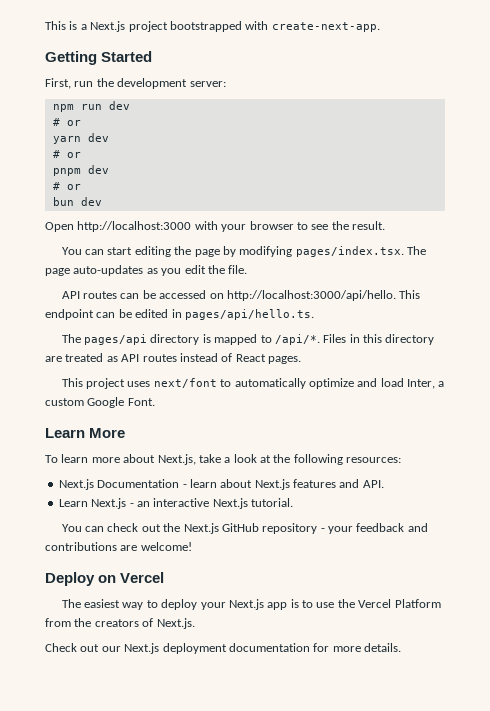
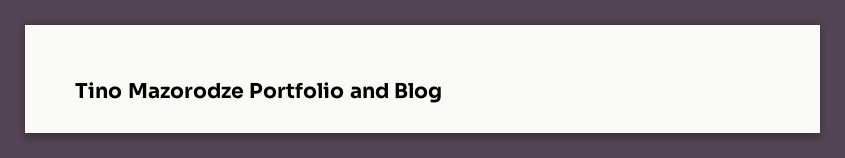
- This is a Next.js project bootstrapped with create-next-app.
- Getting Started
- First, run the development server:
- npm run dev
- # or
- yarn dev
- # or
- pnpm dev
- # or
- bun dev
- Open http://localhost:3000 with your browser to see the result.
- You can start editing the page by modifying pages/index.tsx. The page auto-updates as you edit the file.
- API routes can be accessed on http://localhost:3000/api/hello. This endpoint can be edited in pages/api/hello.ts.
- The pages/api directory is mapped to /api/*. Files in this directory are treated as API routes instead of React pages.
- This project uses next/font to automatically optimize and load Inter, a custom Google Font.
- Learn More
- To learn more about Next.js, take a look at the following resources:
- Next.js Documentation - learn about Next.js features and API.
- Learn Next.js - an interactive Next.js tutorial.
- You can check out the Next.js GitHub repository - your feedback and contributions are welcome!
- Deploy on Vercel
- The easiest way to deploy your Next.js app is to use the Vercel Platform from the creators of Next.js.
- Check out our Next.js deployment documentation for more details.
+ Tino Mazorodze Portfolio and Blog

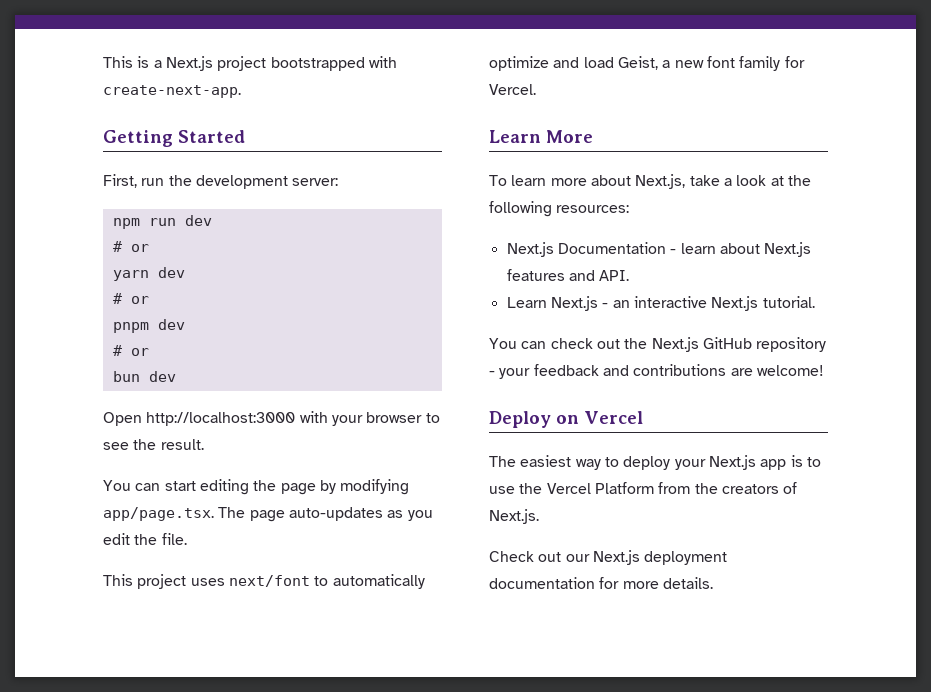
- Tino Mazorodze Portfolio and Blog
+ This is a Next.js project bootstrapped with create-next-app.
+ Getting Started
+ First, run the development server:
+ npm run dev
+ # or
+ yarn dev
+ # or
+ pnpm dev
+ # or
+ bun dev
+ Open http://localhost:3000 with your browser to see the result.
+ You can start editing the page by modifying app/page.tsx. The page auto-updates as you edit the file.
+ This project uses next/font to automatically optimize and load Geist, a new font family for Vercel.
+ Learn More
+ To learn more about Next.js, take a look at the following resources:
+ Next.js Documentation - learn about Next.js features and API.
+ Learn Next.js - an interactive Next.js tutorial.
+ You can check out the Next.js GitHub repository - your feedback and contributions are welcome!
+ Deploy on Vercel
+ The easiest way to deploy your Next.js app is to use the Vercel Platform from the creators of Next.js.
+ Check out our Next.js deployment documentation for more details.

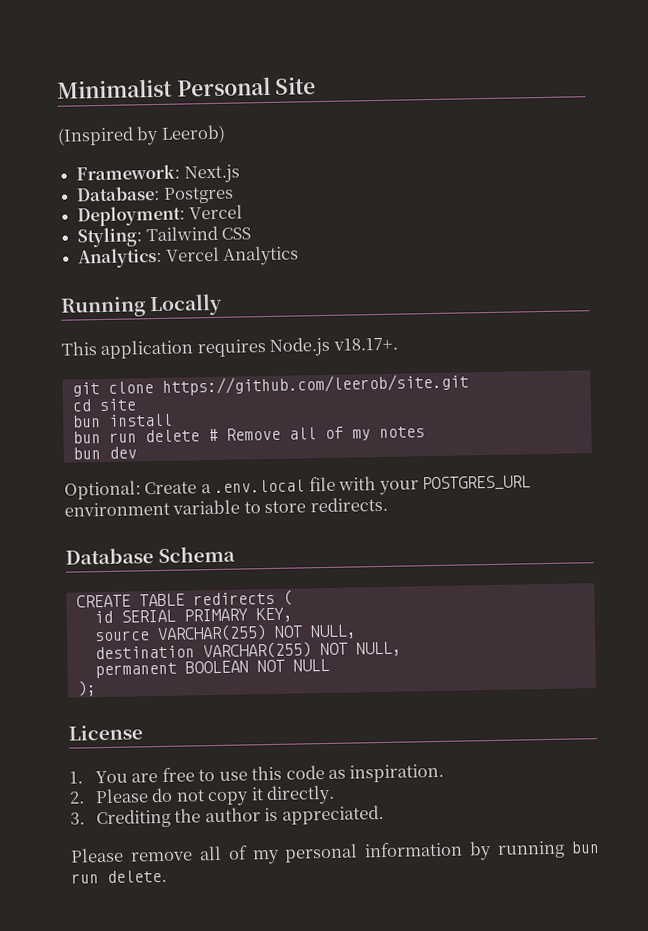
- This is a Next.js project bootstrapped with create-next-app.
- Getting Started
- First, run the development server:
- npm run dev
- # or
- yarn dev
- # or
- pnpm dev
- # or
+ Minimalist Personal Site
+ (Inspired by Leerob)
+ Framework: Next.js
+ Database: Postgres
+ Deployment: Vercel
+ Styling: Tailwind CSS
+ Analytics: Vercel Analytics
+ Running Locally
+ This application requires Node.js v18.17+.
+ git clone https://github.com/leerob/site.git
+ cd site
+ bun install
+ bun run delete # Remove all of my notes
  bun dev
- Open http://localhost:3000 with your browser to see the result.
- You can start editing the page by modifying app/page.tsx. The page auto-updates as you edit the file.
- This project uses next/font to automatically optimize and load Geist, a new font family for Vercel.
- Learn More
- To learn more about Next.js, take a look at the following resources:
- Next.js Documentation - learn about Next.js features and API.
- Learn Next.js - an interactive Next.js tutorial.
- You can check out the Next.js GitHub repository - your feedback and contributions are welcome!
- Deploy on Vercel
- The easiest way to deploy your Next.js app is to use the Vercel Platform from the creators of Next.js.
- Check out our Next.js deployment documentation for more details.
+ Optional: Create a .env.local file with your POSTGRES_URL environment variable to store redirects.
+ Database Schema
+ CREATE TABLE redirects (
+ id SERIAL PRIMARY KEY,
+ source VARCHAR(255) NOT NULL,
+ destination VARCHAR(255) NOT NULL,
+ permanent BOOLEAN NOT NULL
+ );
+ License
+ 1. You are free to use this code as inspiration.
+ 2. Please do not copy it directly.
+ 3. Crediting the author is appreciated.
+ Please remove all of my personal information by running bun run delete.

